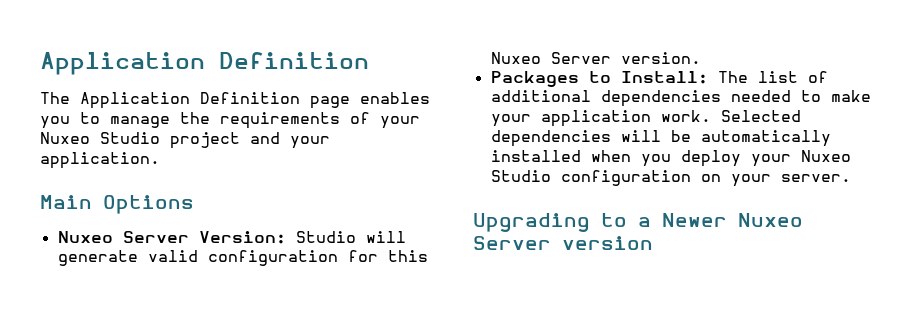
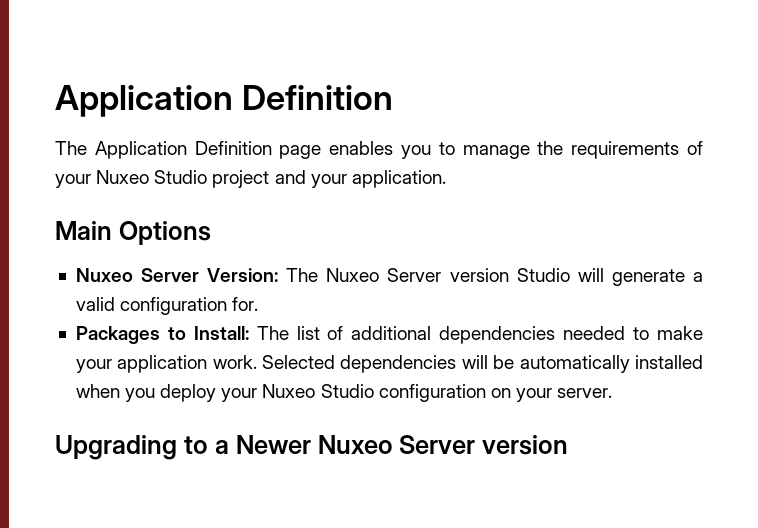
- Nuxeo Server Version: Studio will generate valid configuration for this Nuxeo Server version.
+ Nuxeo Server Version: The Nuxeo Server version Studio will generate a valid configuration for.

